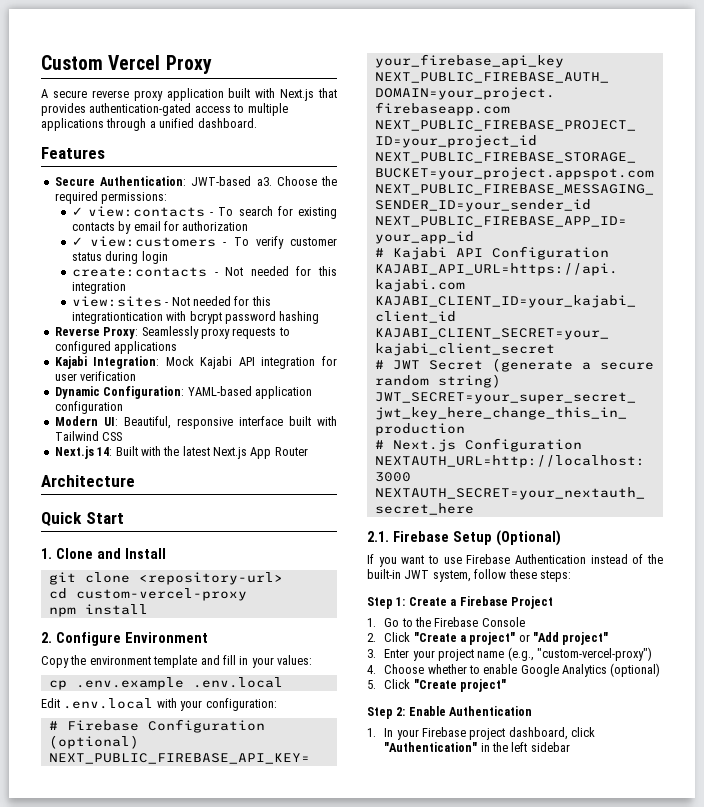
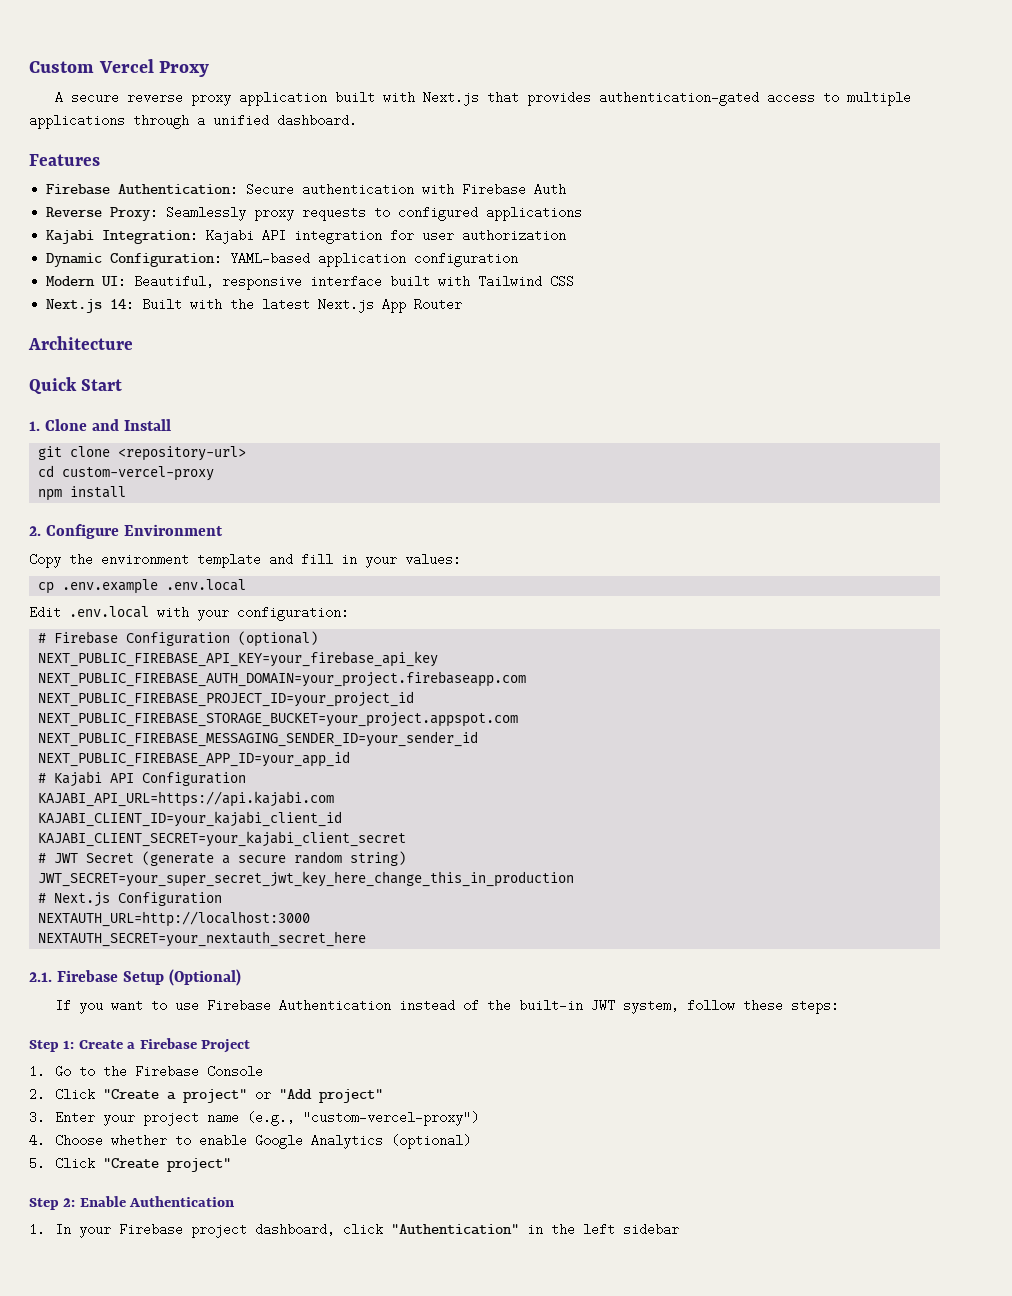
- Secure Authentication: JWT-based a3. Choose the required permissions:
- ✓ view:contacts - To search for existing contacts by email for authorization
- ✓ view:customers - To verify customer status during login
- create:contacts - Not needed for this integration
- view:sites - Not needed for this integrationtication with bcrypt password hashing
+ Firebase Authentication: Secure authentication with Firebase Auth
- Kajabi Integration: Mock Kajabi API integration for user verification
+ Kajabi Integration: Kajabi API integration for user authorization

